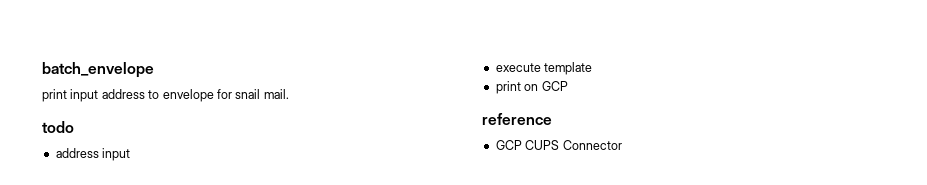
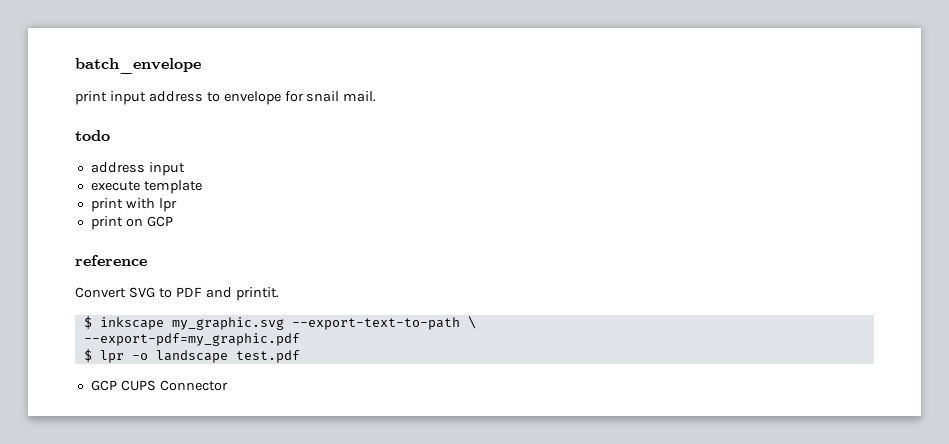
+ print with lpr
+ Convert SVG to PDF and printit.
+ $ inkscape my_graphic.svg --export-text-to-path \
+ --export-pdf=my_graphic.pdf
+ $ lpr -o landscape test.pdf

